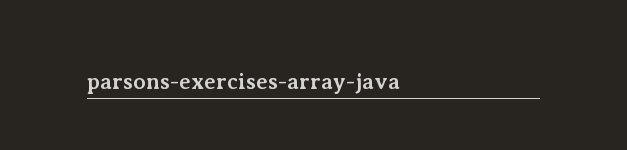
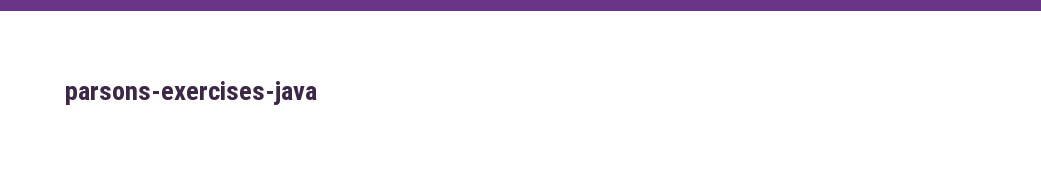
- parsons-exercises-array-java
+ parsons-exercises-java

